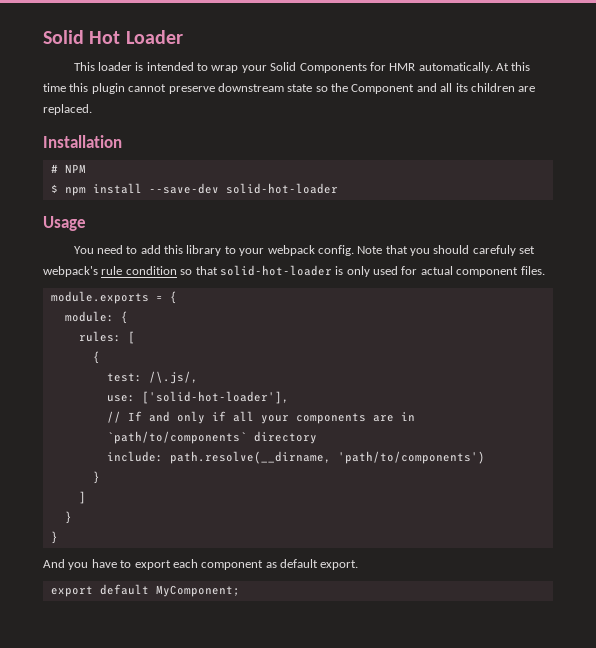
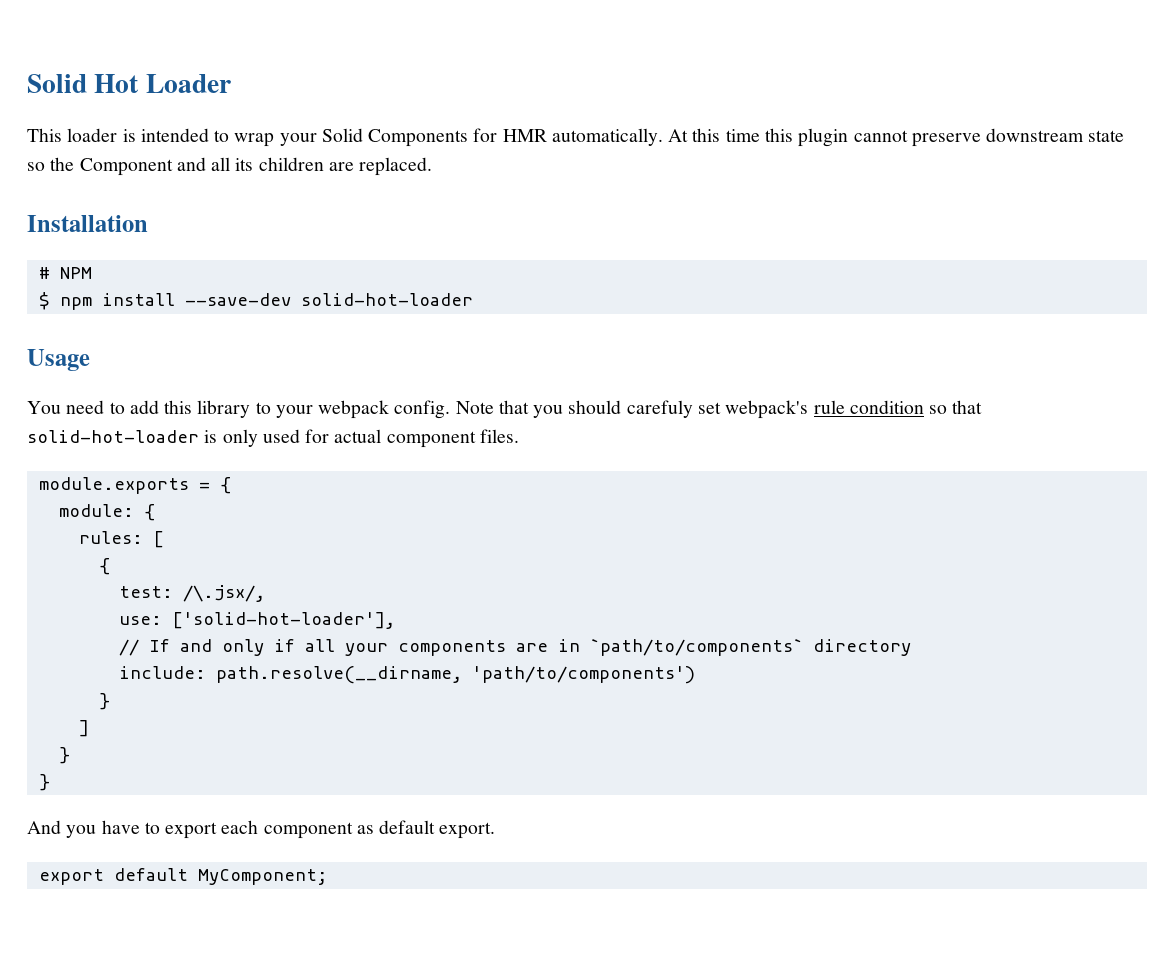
- test: /\.js/,
+ test: /\.jsx/,

